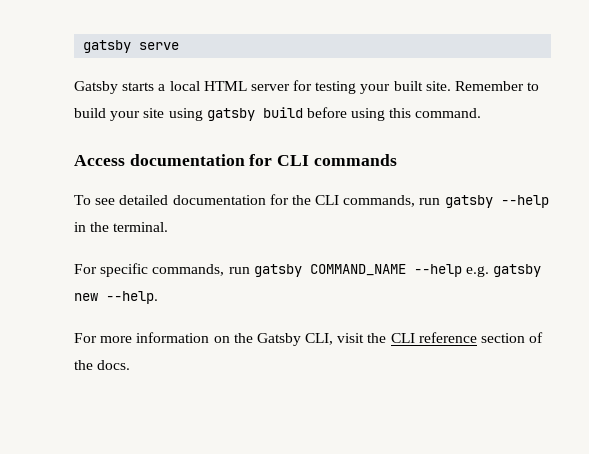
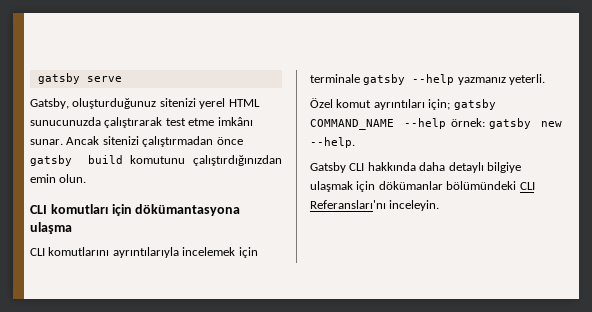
- Gatsby starts a local HTML server for testing your built site. Remember to build your site using gatsby build before using this command.
- Access documentation for CLI commands
- To see detailed documentation for the CLI commands, run gatsby --help in the terminal.
- For specific commands, run gatsby COMMAND_NAME --help e.g. gatsby new --help.
+ Gatsby, oluşturduğunuz sitenizi yerel HTML sunucunuzda çalıştırarak test etme imkânı sunar. Ancak sitenizi çalıştırmadan önce gatsby build komutunu çalıştırdığınızdan emin olun.
+ CLI komutları için dökümantasyona ulaşma
+ CLI komutlarını ayrıntılarıyla incelemek için terminale gatsby --help yazmanız yeterli.
+ Özel komut ayrıntıları için; gatsby COMMAND_NAME --help örnek: gatsby new --help.
- For more information on the Gatsby CLI, visit the CLI reference section of the docs.
+ Gatsby CLI hakkında daha detaylı bilgiye ulaşmak için dökümanlar bölümündeki CLI Referansları'nı inceleyin.

